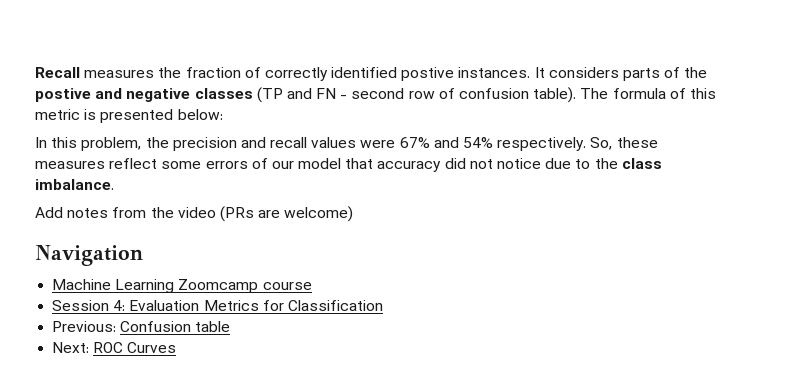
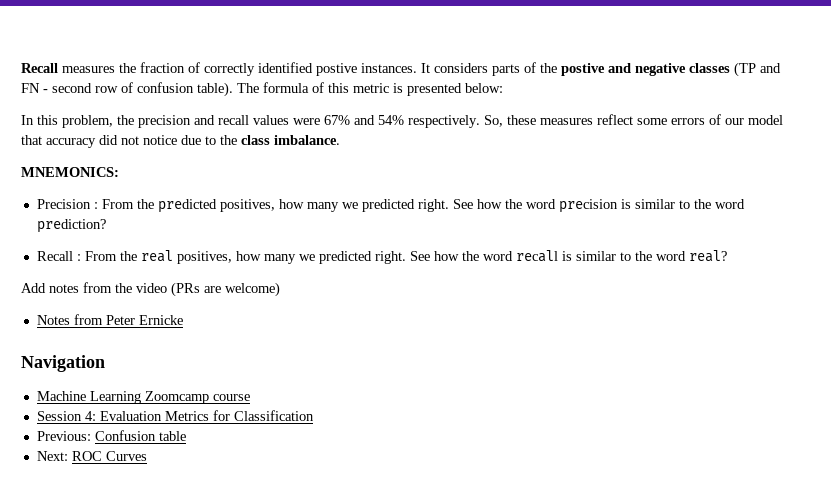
+ MNEMONICS:
+ Precision : From the predicted positives, how many we predicted right. See how the word precision is similar to the word prediction?
+ Recall : From the real positives, how many we predicted right. See how the word recall is similar to the word real?
+ Notes from Peter Ernicke

